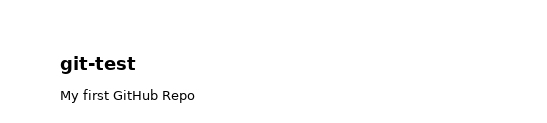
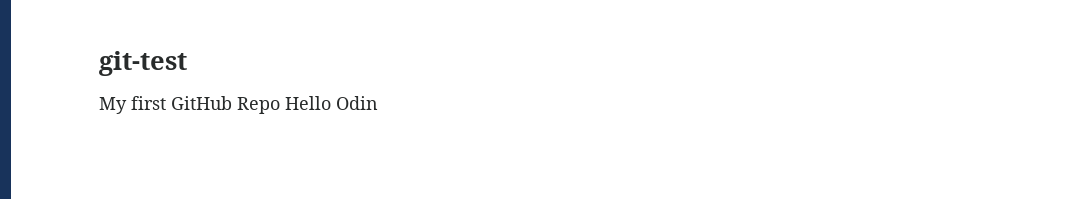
- My first GitHub Repo
+ My first GitHub Repo Hello Odin

